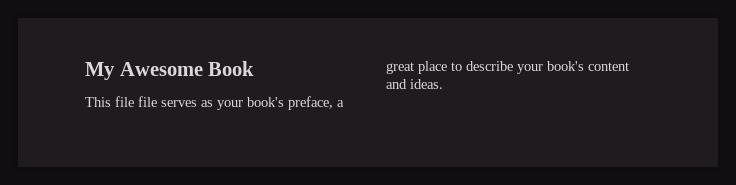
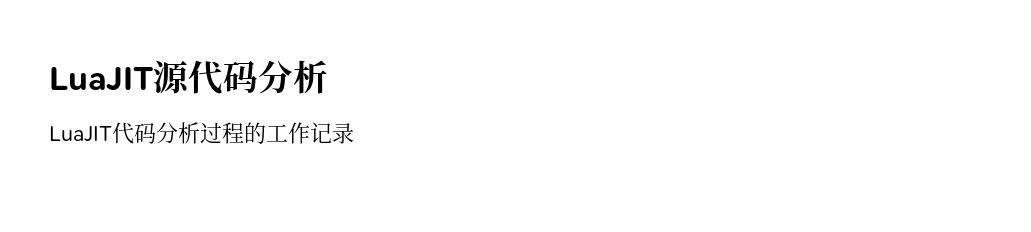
- My Awesome Book
- This file file serves as your book's preface, a great place to describe your book's content and ideas.
+ LuaJIT源代码分析
+ LuaJIT代码分析过程的工作记录

